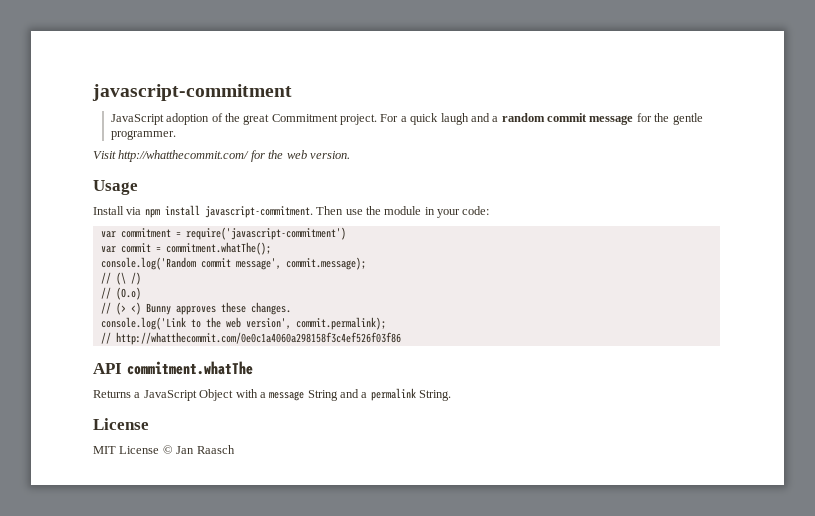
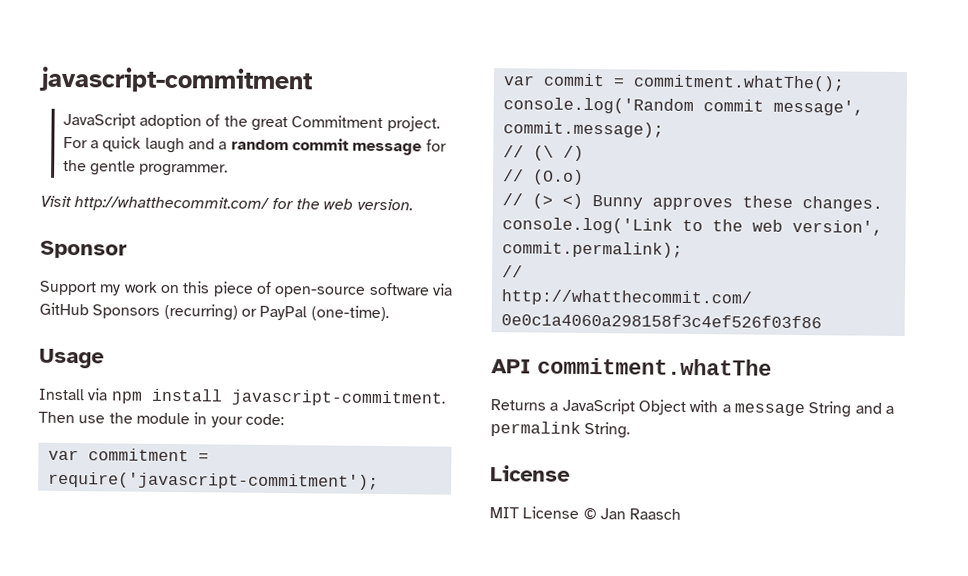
+ Sponsor
+ Support my work on this piece of open-source software via GitHub Sponsors (recurring) or PayPal (one-time).
- var commitment = require('javascript-commitment')
+ var commitment = require('javascript-commitment');

